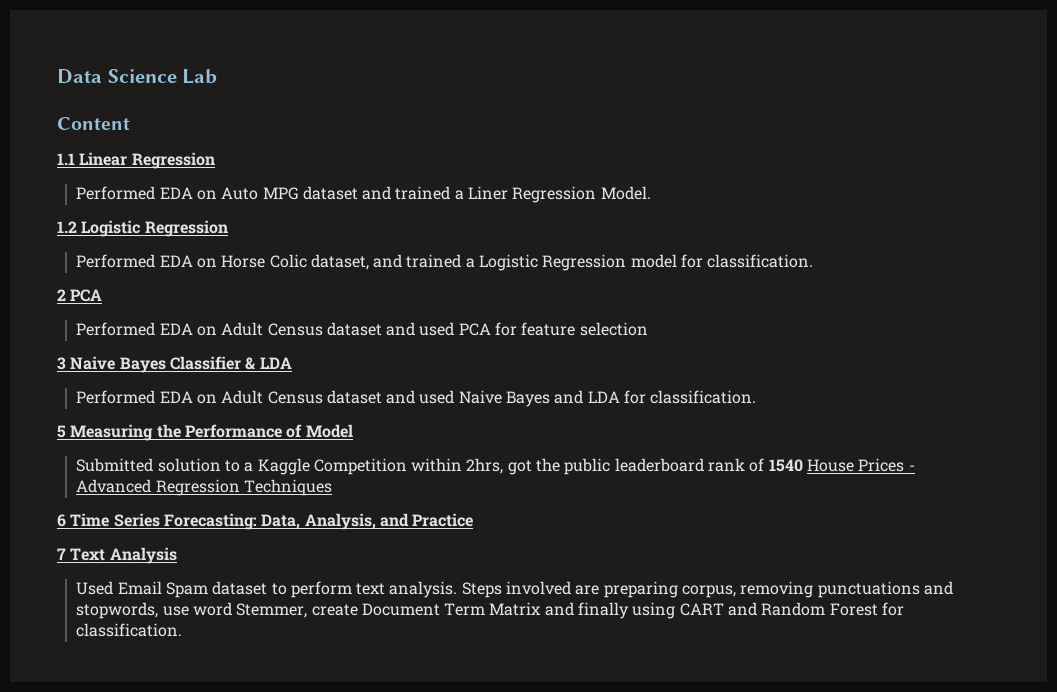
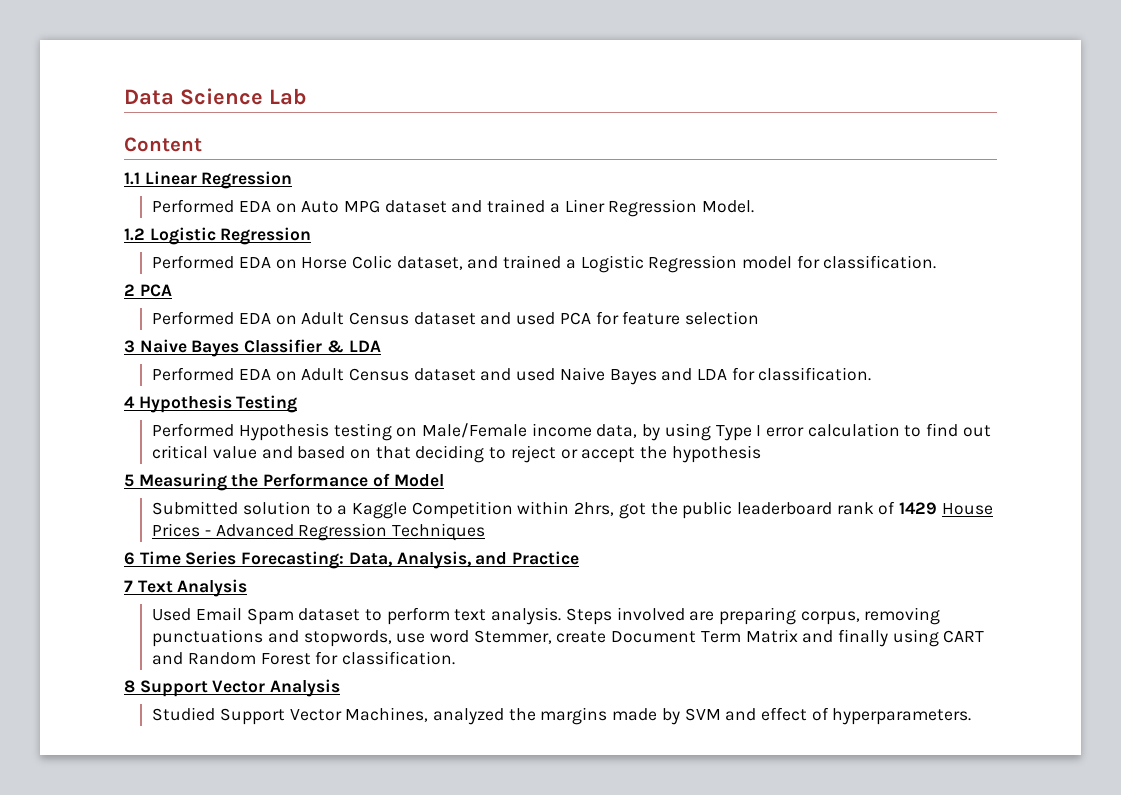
+ 4 Hypothesis Testing
+ Performed Hypothesis testing on Male/Female income data, by using Type I error calculation to find out critical value and based on that deciding to reject or accept the hypothesis
- Submitted solution to a Kaggle Competition within 2hrs, got the public leaderboard rank of 1540 House Prices - Advanced Regression Techniques
+ Submitted solution to a Kaggle Competition within 2hrs, got the public leaderboard rank of 1429 House Prices - Advanced Regression Techniques
+ 8 Support Vector Analysis
+ Studied Support Vector Machines, analyzed the margins made by SVM and effect of hyperparameters.

